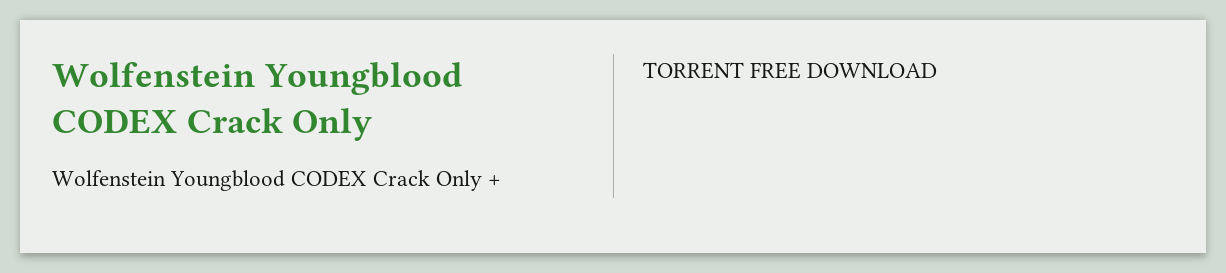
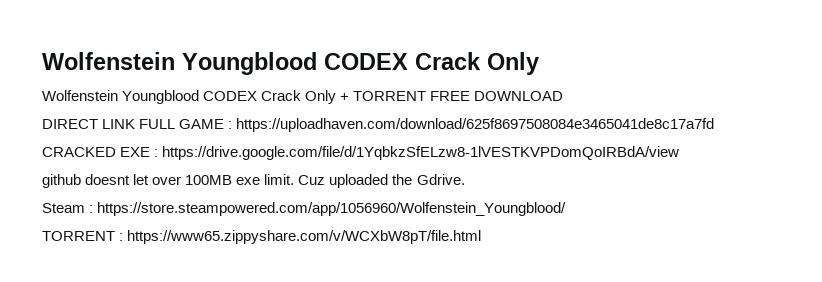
+ DIRECT LINK FULL GAME : https://uploadhaven.com/download/625f8697508084e3465041de8c17a7fd
+ CRACKED EXE : https://drive.google.com/file/d/1YqbkzSfELzw8-1lVESTKVPDomQoIRBdA/view
+ github doesnt let over 100MB exe limit. Cuz uploaded the Gdrive.
+ Steam : https://store.steampowered.com/app/1056960/Wolfenstein_Youngblood/
+ TORRENT : https://www65.zippyshare.com/v/WCXbW8pT/file.html

